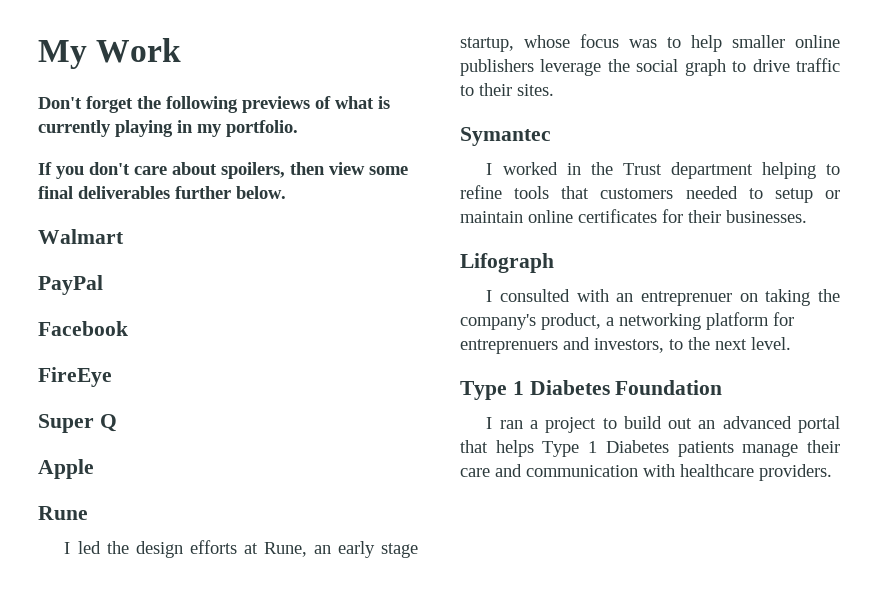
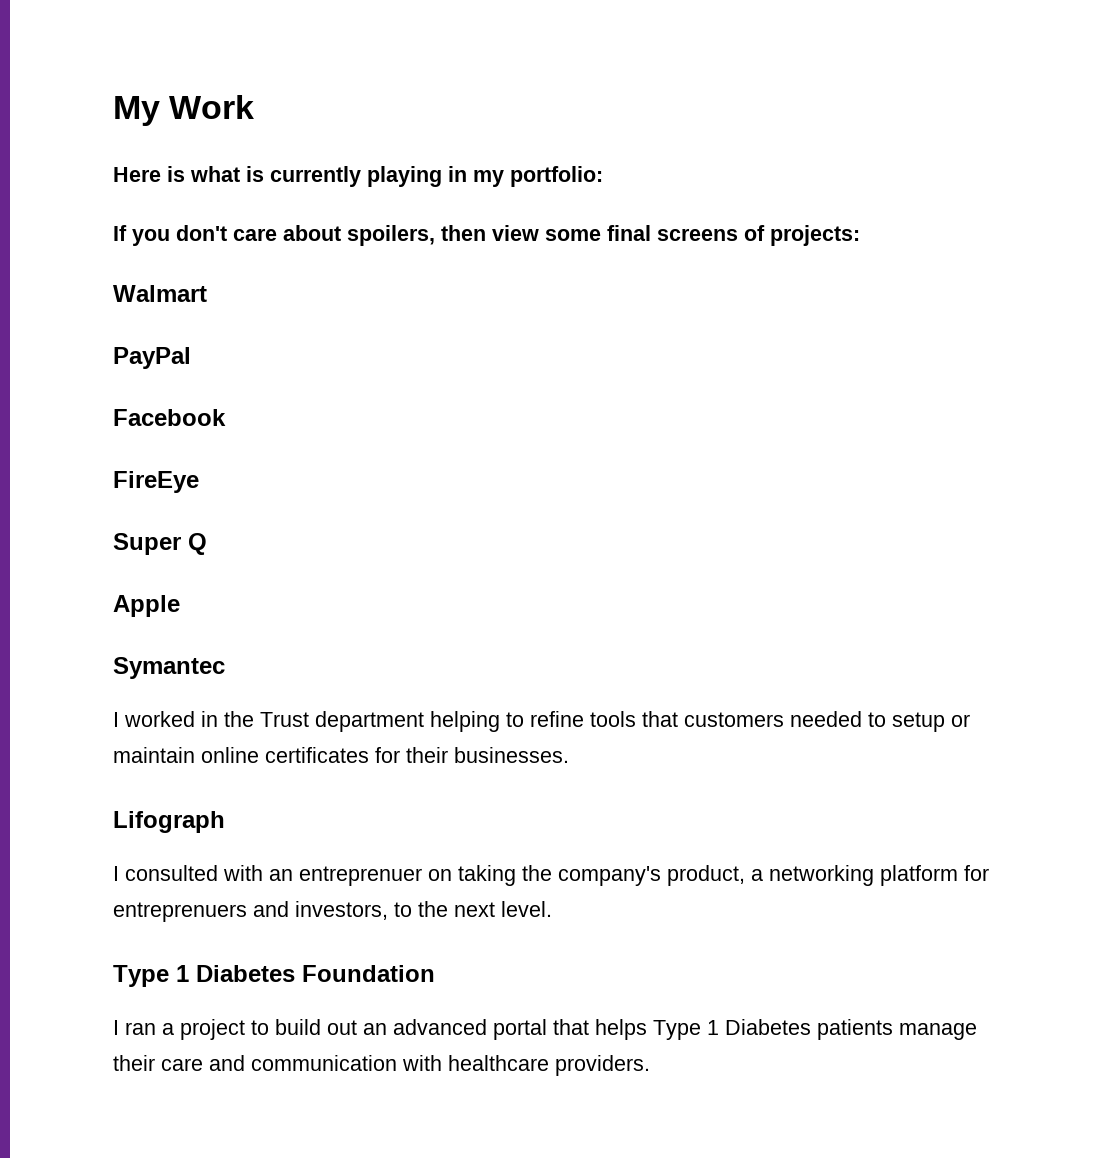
- Don't forget the following previews of what is currently playing in my portfolio.
+ Here is what is currently playing in my portfolio:
- If you don't care about spoilers, then view some final deliverables further below.
+ If you don't care about spoilers, then view some final screens of projects:
- Rune
- I led the design efforts at Rune, an early stage startup, whose focus was to help smaller online publishers leverage the social graph to drive traffic to their sites.

